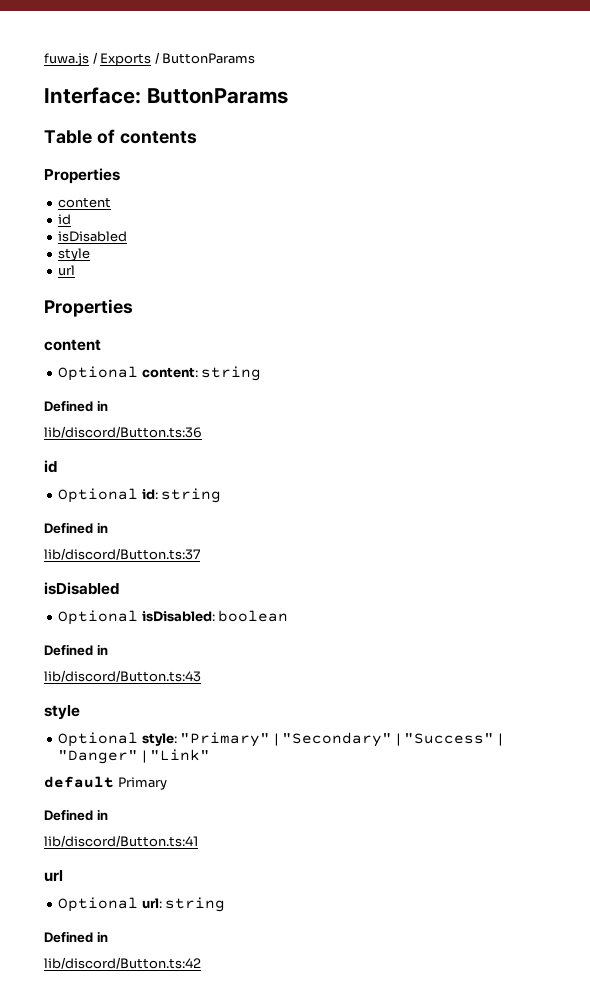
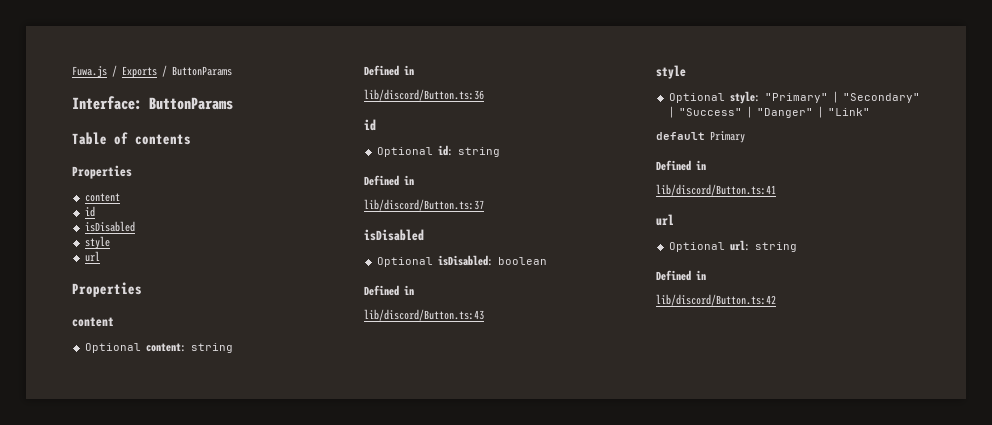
- fuwa.js / Exports / ButtonParams
+ Fuwa.js / Exports / ButtonParams

